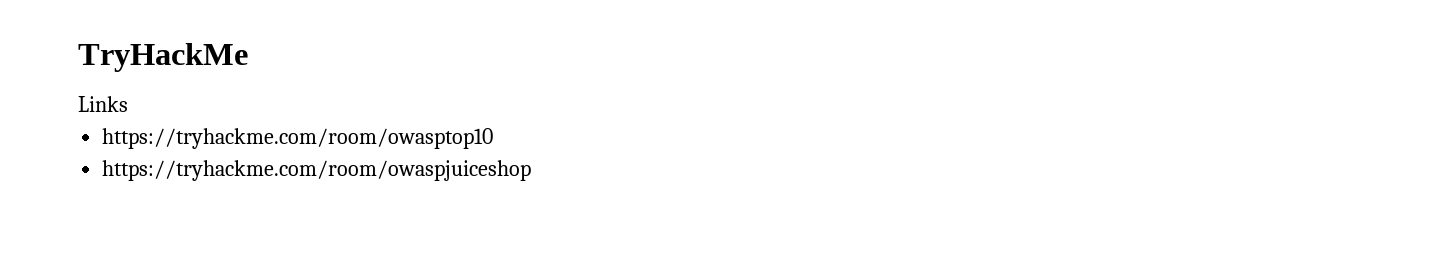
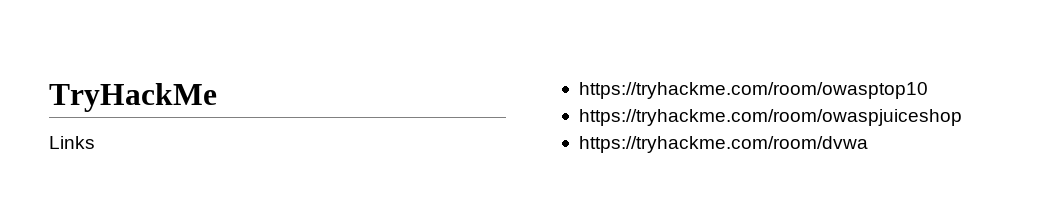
+ https://tryhackme.com/room/dvwa

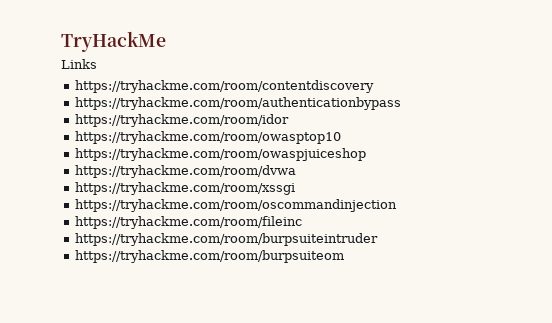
+ https://tryhackme.com/room/contentdiscovery
+ https://tryhackme.com/room/authenticationbypass
+ https://tryhackme.com/room/idor
+ https://tryhackme.com/room/xssgi
+ https://tryhackme.com/room/oscommandinjection
+ https://tryhackme.com/room/fileinc
+ https://tryhackme.com/room/burpsuiteintruder
+ https://tryhackme.com/room/burpsuiteom

